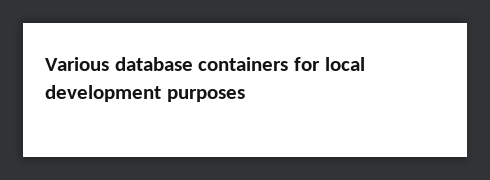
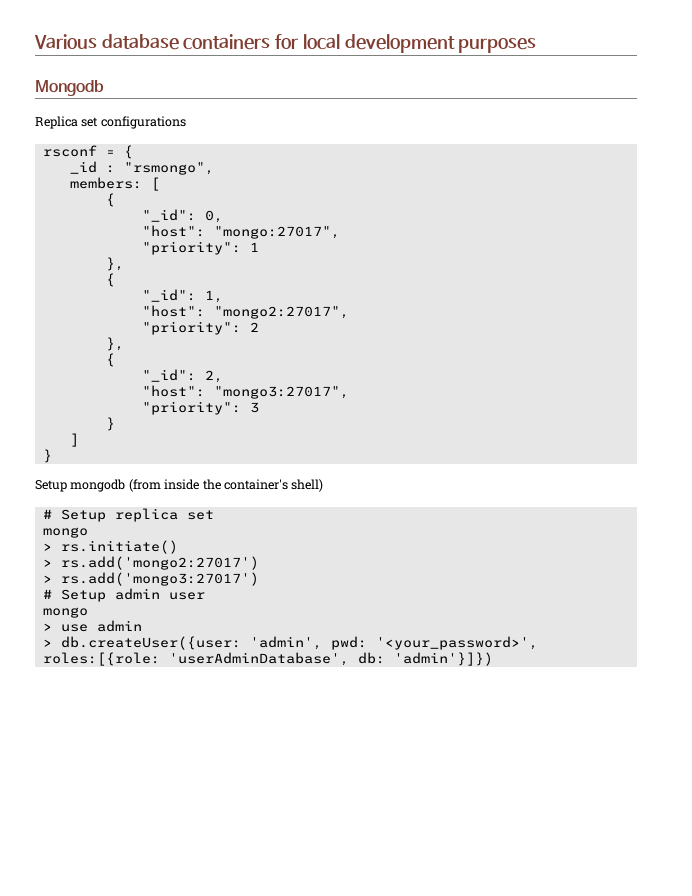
+ Mongodb
+ Replica set configurations
+ rsconf = {
+ _id : "rsmongo",
+ members: [
+ {
+ "_id": 0,
+ "host": "mongo:27017",
+ "priority": 1
+ },
+ {
+ "_id": 1,
+ "host": "mongo2:27017",
+ "priority": 2
+ },
+ {
+ "_id": 2,
+ "host": "mongo3:27017",
+ "priority": 3
+ }
+ ]
+ }
+ Setup mongodb (from inside the container's shell)
+ # Setup replica set
+ mongo
+ > rs.initiate()
+ > rs.add('mongo2:27017')
+ > rs.add('mongo3:27017')
+ # Setup admin user
+ mongo
+ > use admin
+ > db.createUser({user: 'admin', pwd: '<your_password>', roles:[{role: 'userAdminDatabase', db: 'admin'}]})

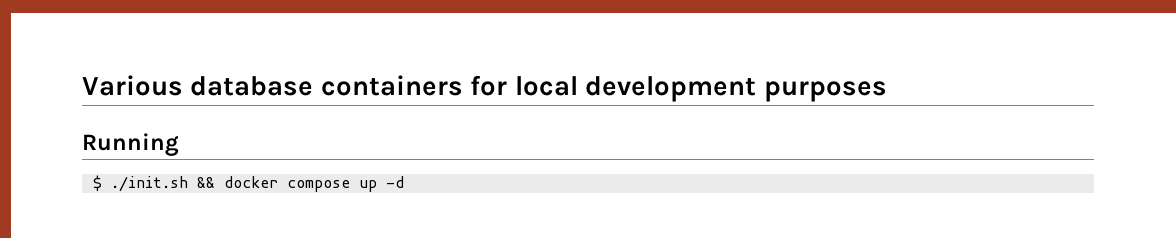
- Mongodb
- Replica set configurations
- rsconf = {
- _id : "rsmongo",
- members: [
- {
- "_id": 0,
- "host": "mongo:27017",
- "priority": 1
- },
- {
- "_id": 1,
- "host": "mongo2:27017",
- "priority": 2
- },
- {
- "_id": 2,
- "host": "mongo3:27017",
- "priority": 3
- }
- ]
- }
- Setup mongodb (from inside the container's shell)
- # Setup replica set
- mongo
- > rs.initiate()
- > rs.add('mongo2:27017')
- > rs.add('mongo3:27017')
- # Setup admin user
- mongo
- > use admin
- > db.createUser({user: 'admin', pwd: '<your_password>', roles:[{role: 'userAdminDatabase', db: 'admin'}]})
+ Running
+ $ ./init.sh && docker compose up -d

